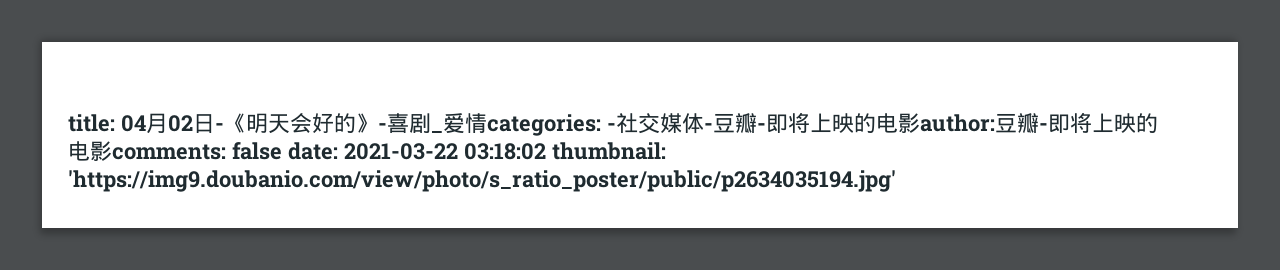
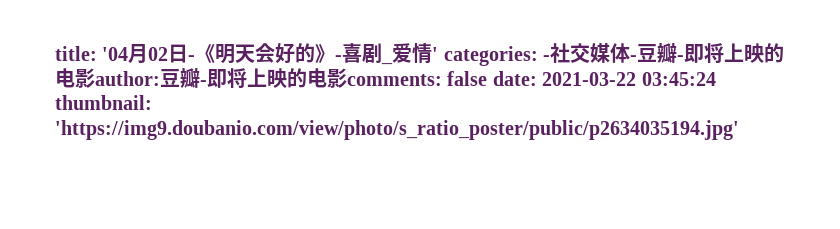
- title: 04月02日-《明天会好的》-喜剧_爱情categories: -社交媒体-豆瓣-即将上映的电影author:豆瓣-即将上映的电影comments: false date: 2021-03-22 03:18:02 thumbnail: 'https://img9.doubanio.com/view/photo/s_ratio_poster/public/p2634035194.jpg'
+ title: '04月02日-《明天会好的》-喜剧_爱情' categories: -社交媒体-豆瓣-即将上映的电影author:豆瓣-即将上映的电影comments: false date: 2021-03-22 03:45:24 thumbnail: 'https://img9.doubanio.com/view/photo/s_ratio_poster/public/p2634035194.jpg'

